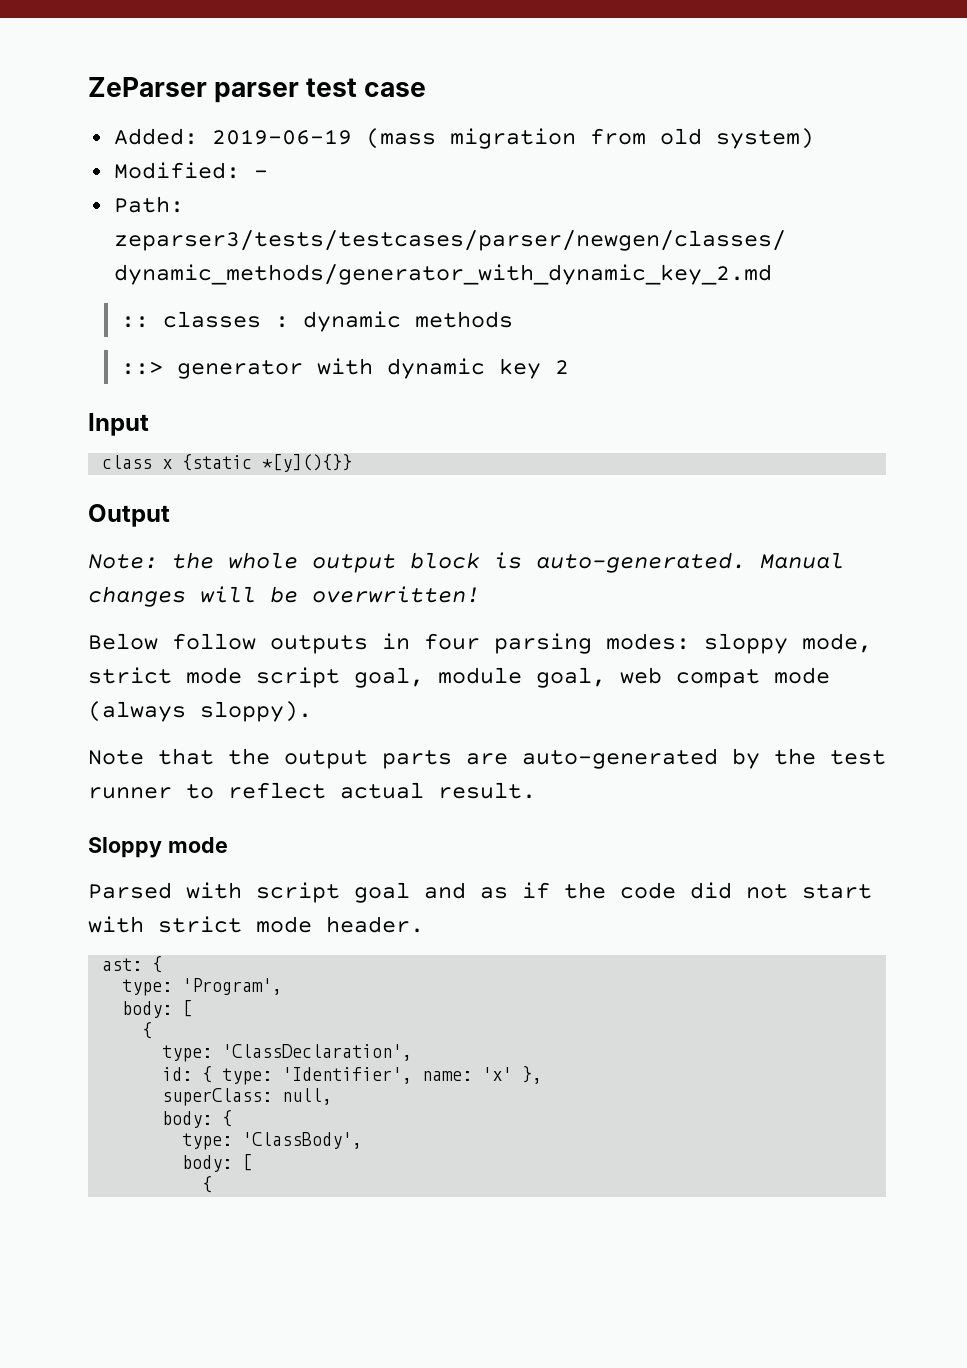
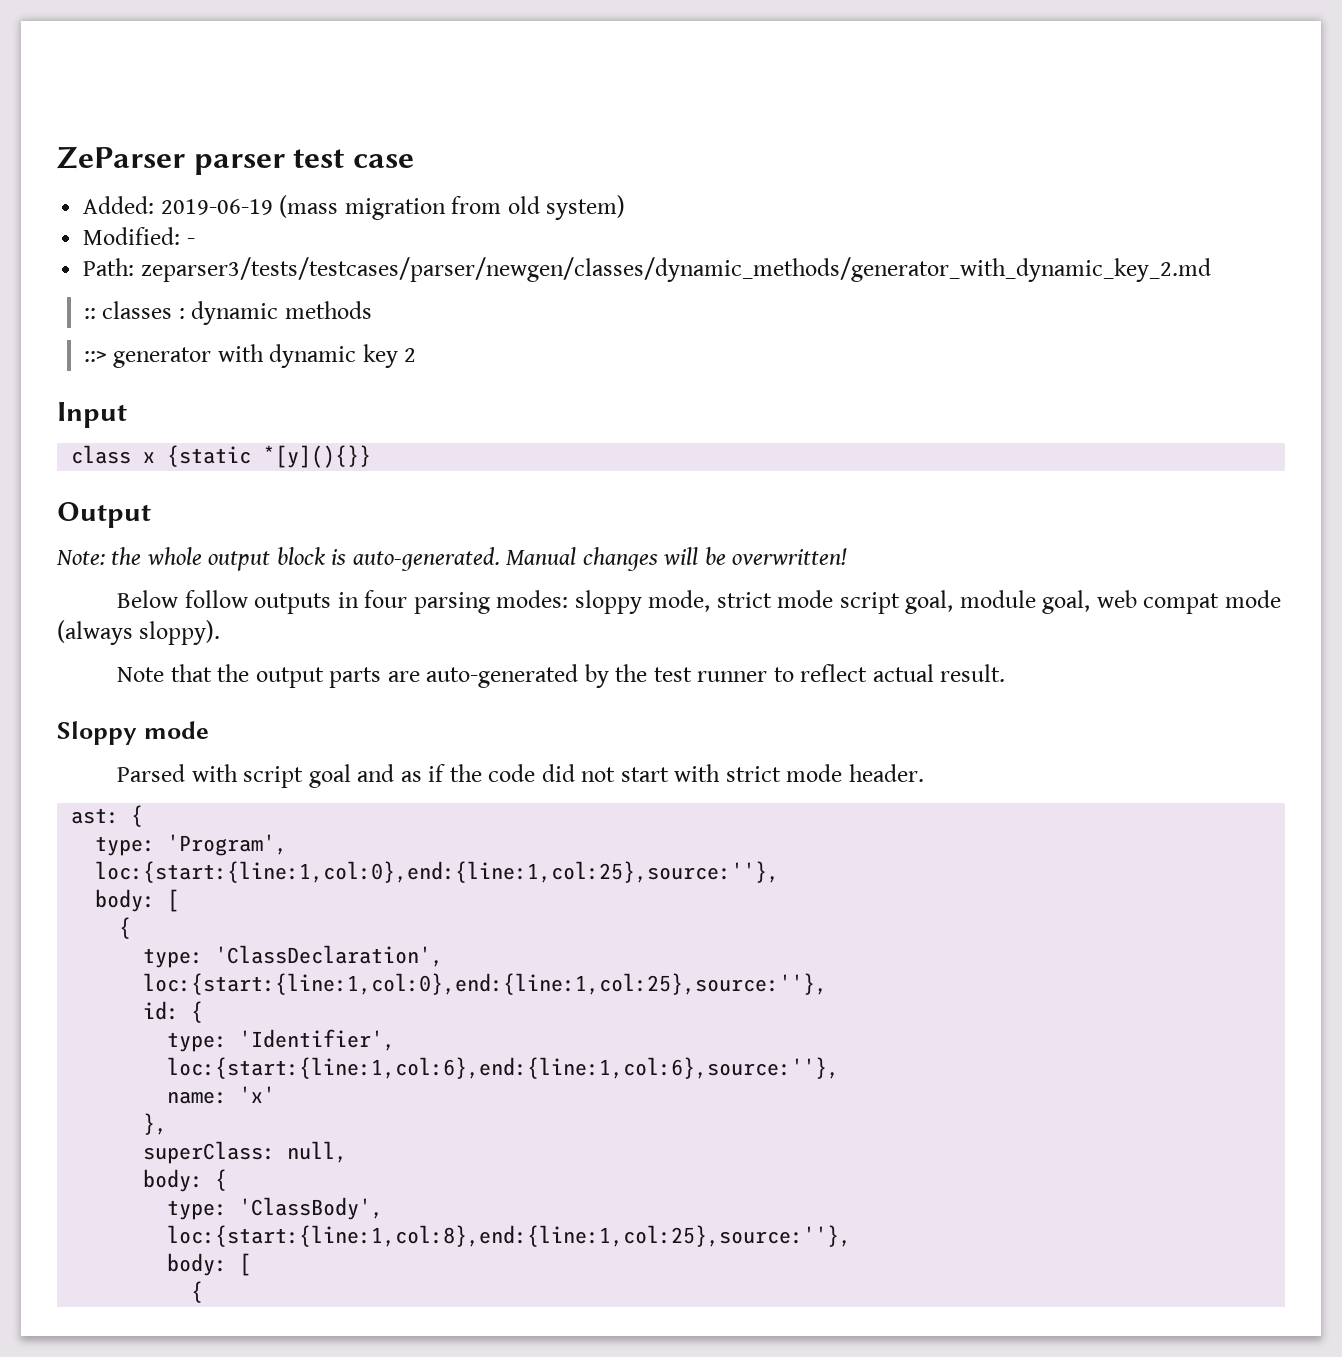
  type: 'Program',
+ loc:{start:{line:1,col:0},end:{line:1,col:25},source:''},
  type: 'ClassDeclaration',
+ loc:{start:{line:1,col:0},end:{line:1,col:25},source:''},
- id: { type: 'Identifier', name: 'x' },
+ id: {
+ type: 'Identifier',
+ loc:{start:{line:1,col:6},end:{line:1,col:6},source:''},
+ name: 'x'
+ },
+ loc:{start:{line:1,col:8},end:{line:1,col:25},source:''},

